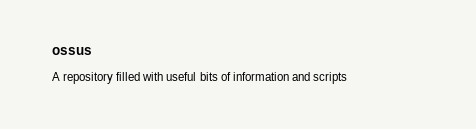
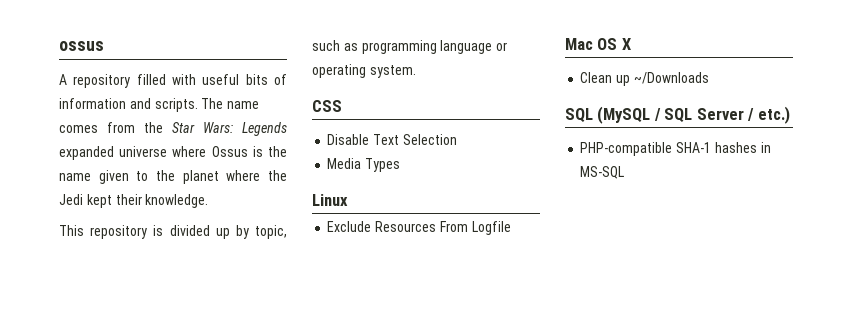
- A repository filled with useful bits of information and scripts
+ A repository filled with useful bits of information and scripts. The name comes from the Star Wars: Legends expanded universe where Ossus is the name given to the planet where the Jedi kept their knowledge.
+ This repository is divided up by topic, such as programming language or operating system.
+ CSS
+ Disable Text Selection
+ Media Types
+ Linux
+ Exclude Resources From Logfile
+ Mac OS X
+ Clean up ~/Downloads
+ SQL (MySQL / SQL Server / etc.)
+ PHP-compatible SHA-1 hashes in MS-SQL

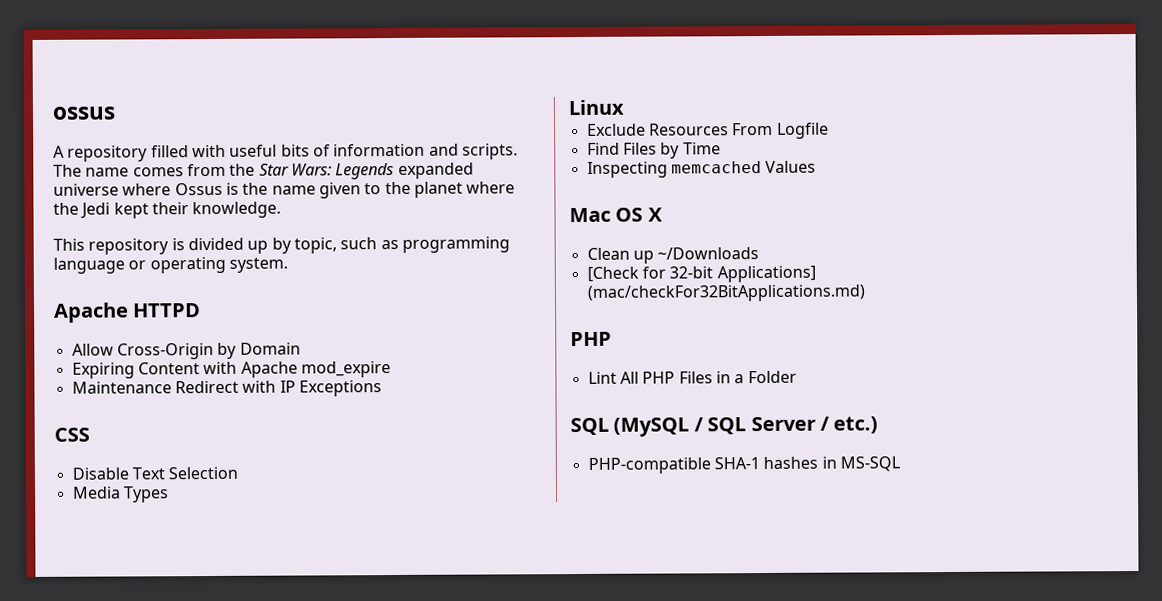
+ Apache HTTPD
+ Allow Cross-Origin by Domain
+ Expiring Content with Apache mod_expire
+ Maintenance Redirect with IP Exceptions
+ Find Files by Time
+ Inspecting memcached Values
+ [Check for 32-bit Applications] (mac/checkFor32BitApplications.md)
+ PHP
+ Lint All PHP Files in a Folder

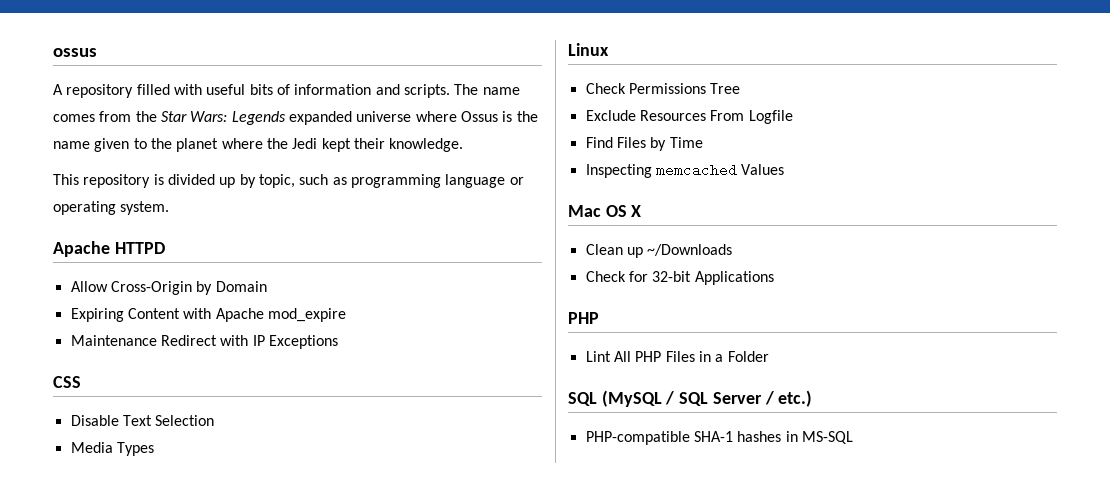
+ Check Permissions Tree
- [Check for 32-bit Applications] (mac/checkFor32BitApplications.md)
+ Check for 32-bit Applications

